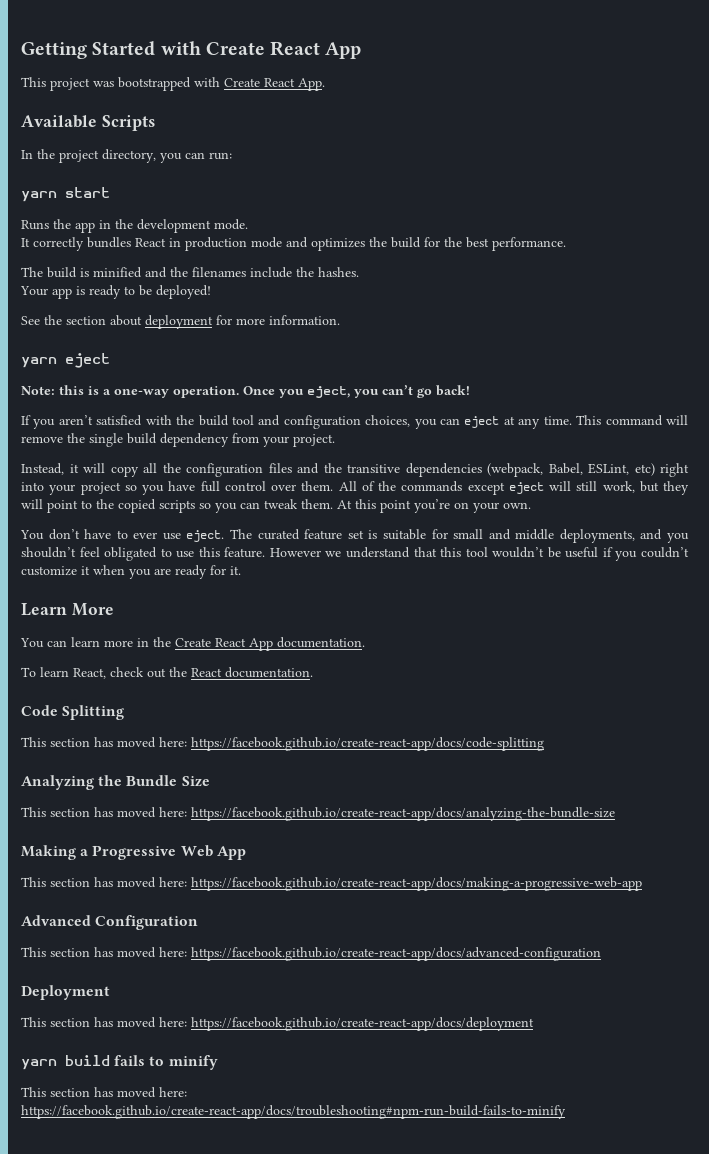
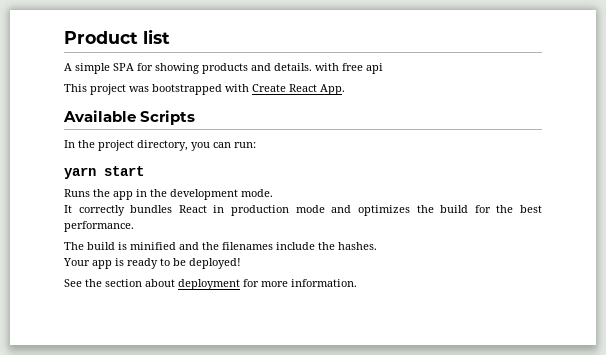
- Getting Started with Create React App
+ Product list
+ A simple SPA for showing products and details. with free api
- yarn eject
- Note: this is a one-way operation. Once you eject, you can’t go back!
- If you aren’t satisfied with the build tool and configuration choices, you can eject at any time. This command will remove the single build dependency from your project.
- Instead, it will copy all the configuration files and the transitive dependencies (webpack, Babel, ESLint, etc) right into your project so you have full control over them. All of the commands except eject will still work, but they will point to the copied scripts so you can tweak them. At this point you’re on your own.
- You don’t have to ever use eject. The curated feature set is suitable for small and middle deployments, and you shouldn’t feel obligated to use this feature. However we understand that this tool wouldn’t be useful if you couldn’t customize it when you are ready for it.
- Learn More
- You can learn more in the Create React App documentation.
- To learn React, check out the React documentation.
- Code Splitting
- This section has moved here: https://facebook.github.io/create-react-app/docs/code-splitting
- Analyzing the Bundle Size
- This section has moved here: https://facebook.github.io/create-react-app/docs/analyzing-the-bundle-size
- Making a Progressive Web App
- This section has moved here: https://facebook.github.io/create-react-app/docs/making-a-progressive-web-app
- Advanced Configuration
- This section has moved here: https://facebook.github.io/create-react-app/docs/advanced-configuration
- Deployment
- This section has moved here: https://facebook.github.io/create-react-app/docs/deployment
- yarn build fails to minify
- This section has moved here: https://facebook.github.io/create-react-app/docs/troubleshooting#npm-run-build-fails-to-minify

